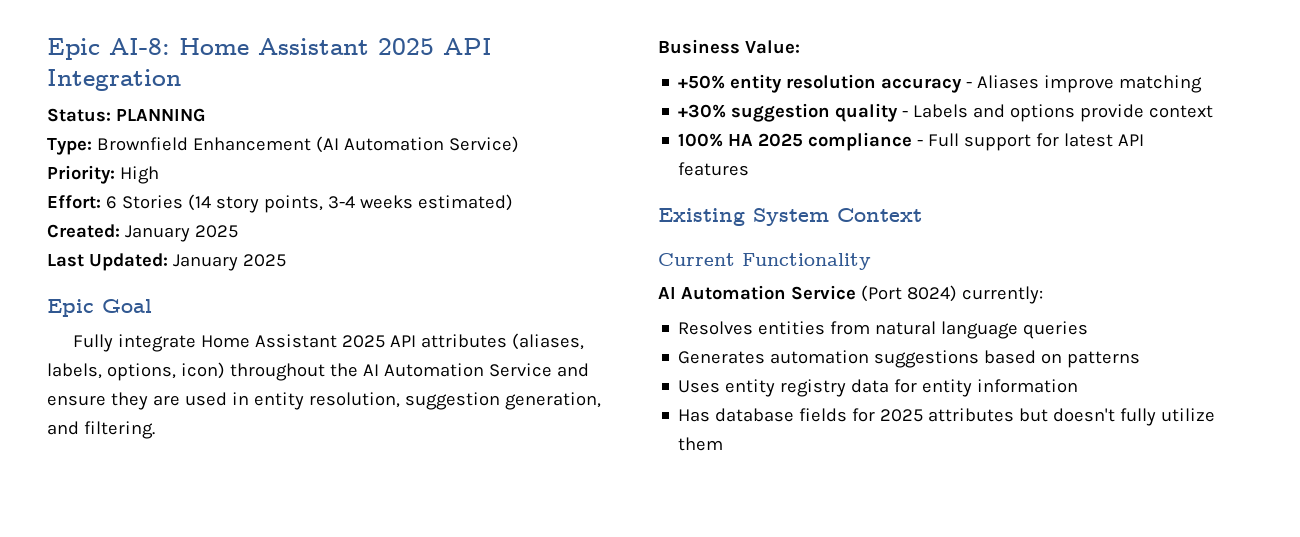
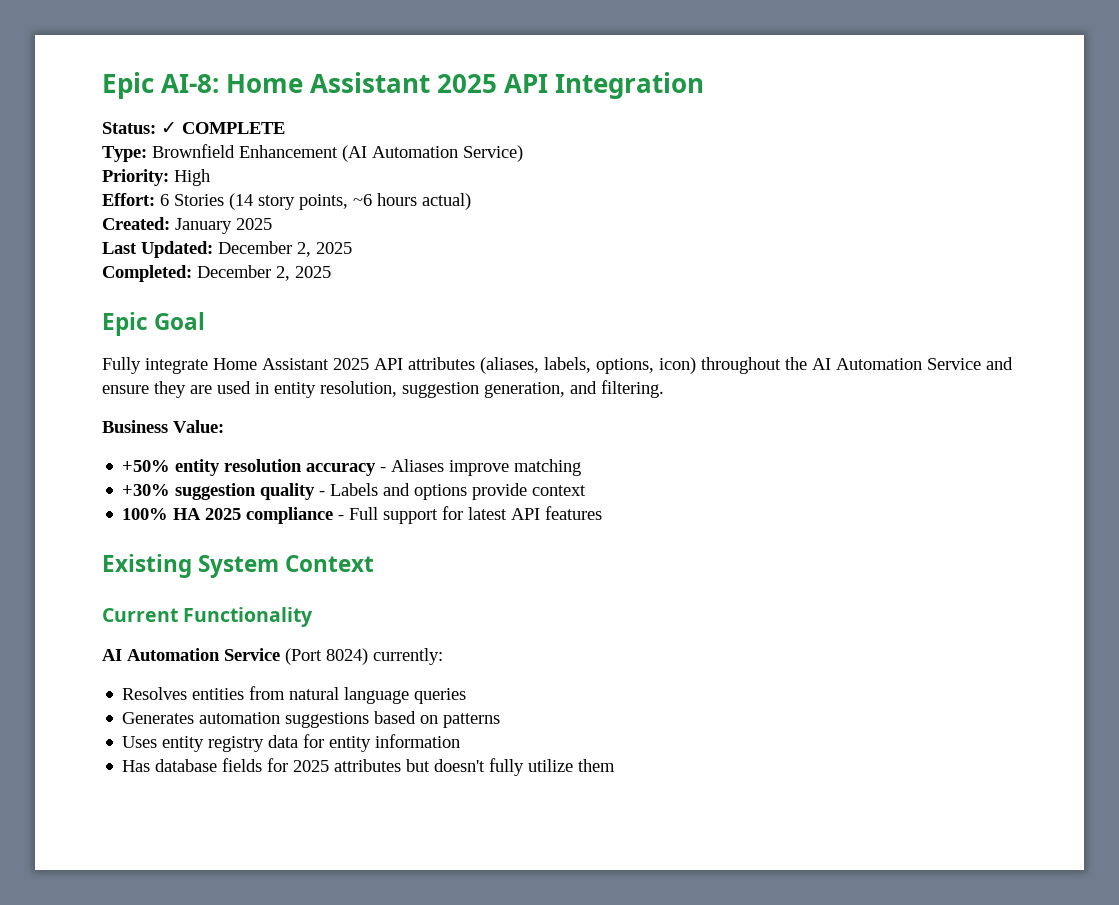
- Status: PLANNING
+ Status: ✓ COMPLETE
- Effort: 6 Stories (14 story points, 3-4 weeks estimated)
+ Effort: 6 Stories (14 story points, ~6 hours actual)
- Last Updated: January 2025
+ Last Updated: December 2, 2025
+ Completed: December 2, 2025

